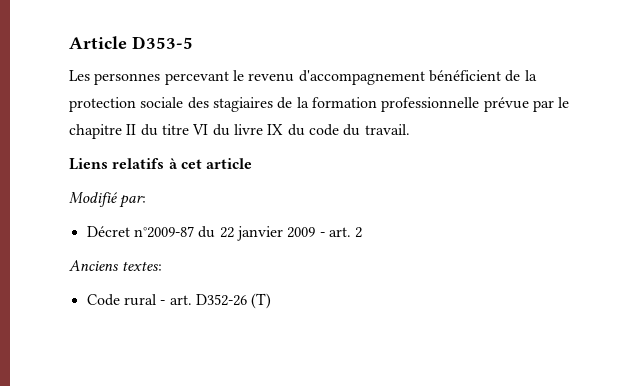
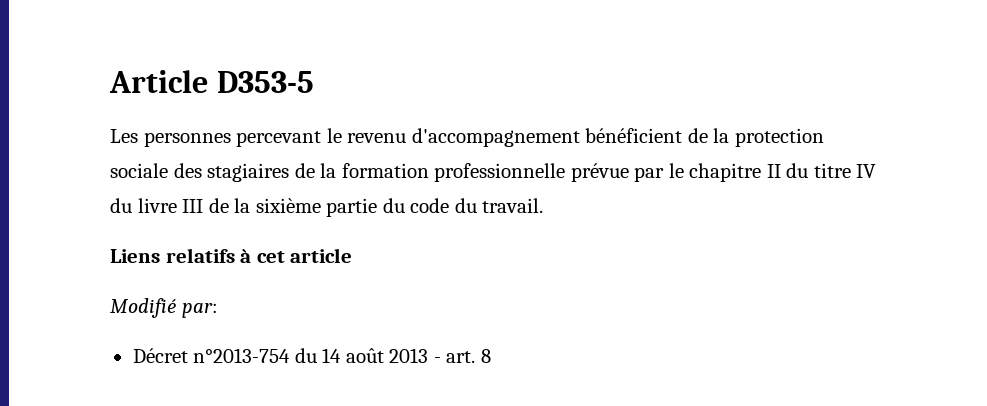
- Les personnes percevant le revenu d'accompagnement bénéficient de la protection sociale des stagiaires de la formation professionnelle prévue par le chapitre II du titre VI du livre IX du code du travail.
+ Les personnes percevant le revenu d'accompagnement bénéficient de la protection sociale des stagiaires de la formation professionnelle prévue par le chapitre II du titre IV du livre III de la sixième partie du code du travail.
- Décret n°2009-87 du 22 janvier 2009 - art. 2
- Anciens textes:
- Code rural - art. D352-26 (T)
+ Décret n°2013-754 du 14 août 2013 - art. 8

